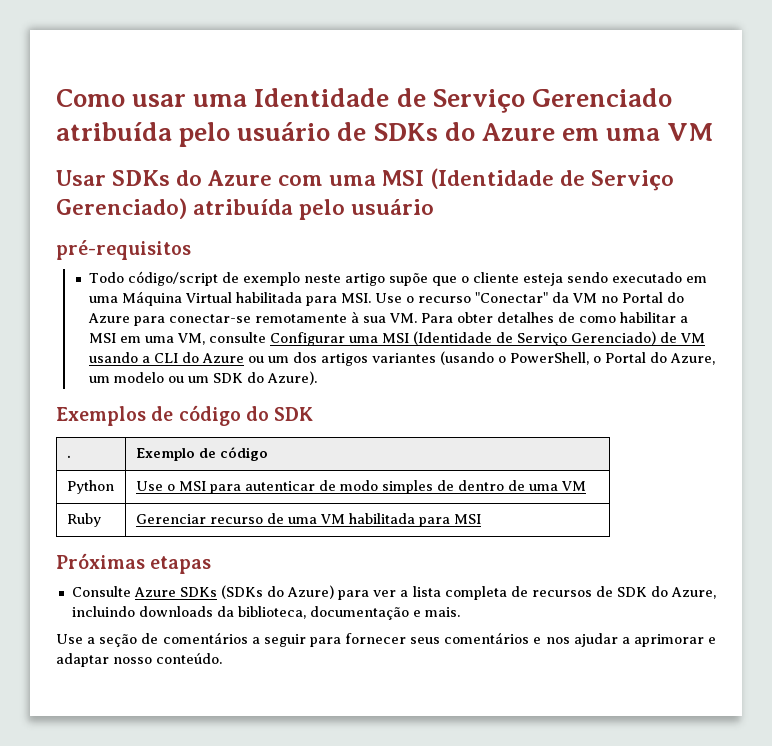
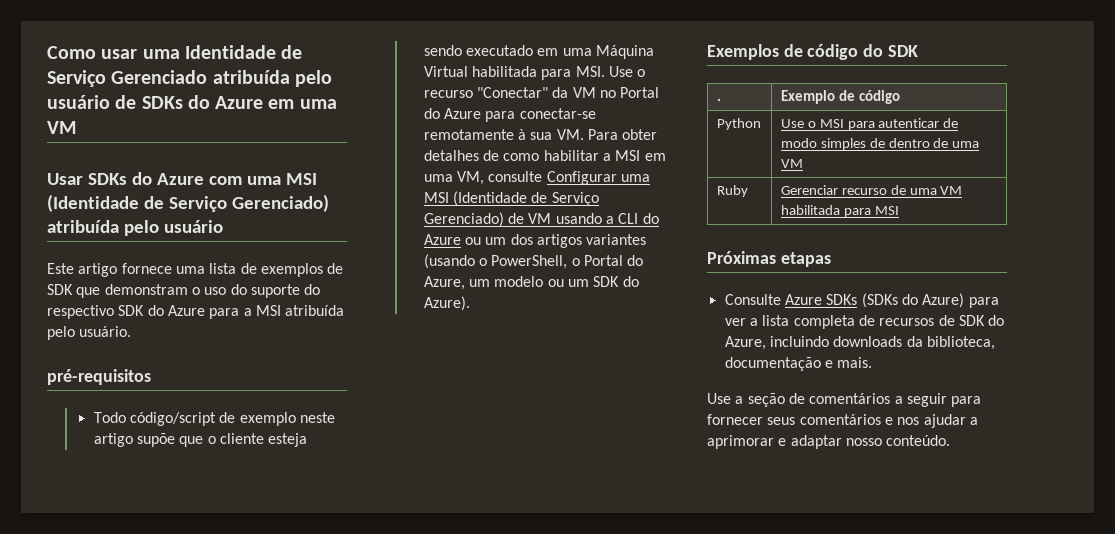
+ Este artigo fornece uma lista de exemplos de SDK que demonstram o uso do suporte do respectivo SDK do Azure para a MSI atribuída pelo usuário.

